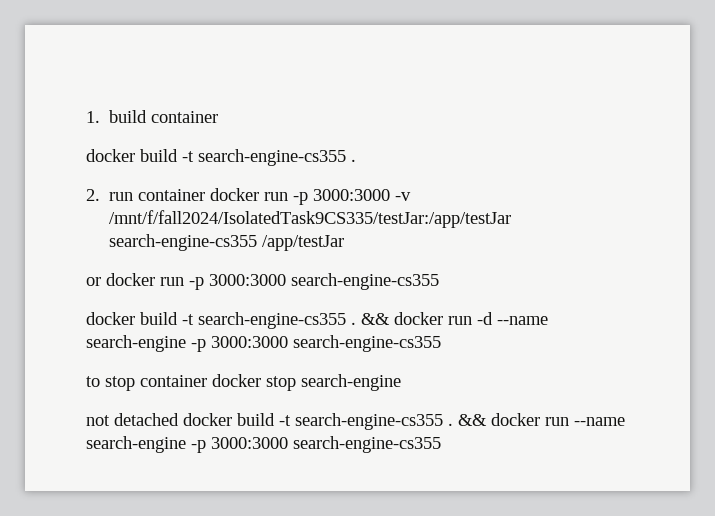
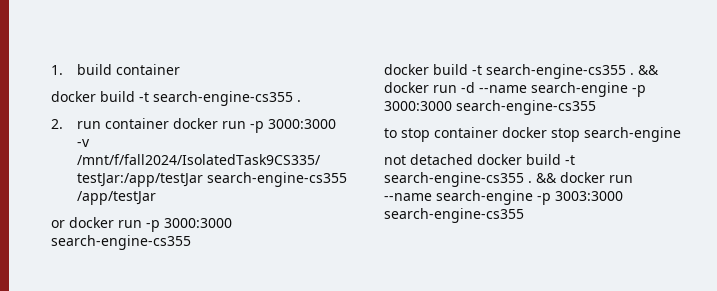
- && docker run --name search-engine -p 3000:3000 search-engine-cs355
+ && docker run --name search-engine -p 3003:3000 search-engine-cs355

